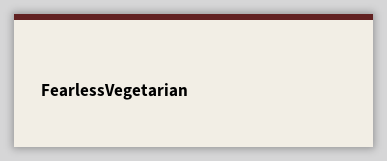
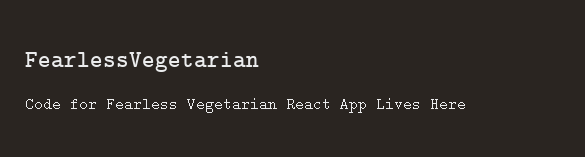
+ Code for Fearless Vegetarian React App Lives Here

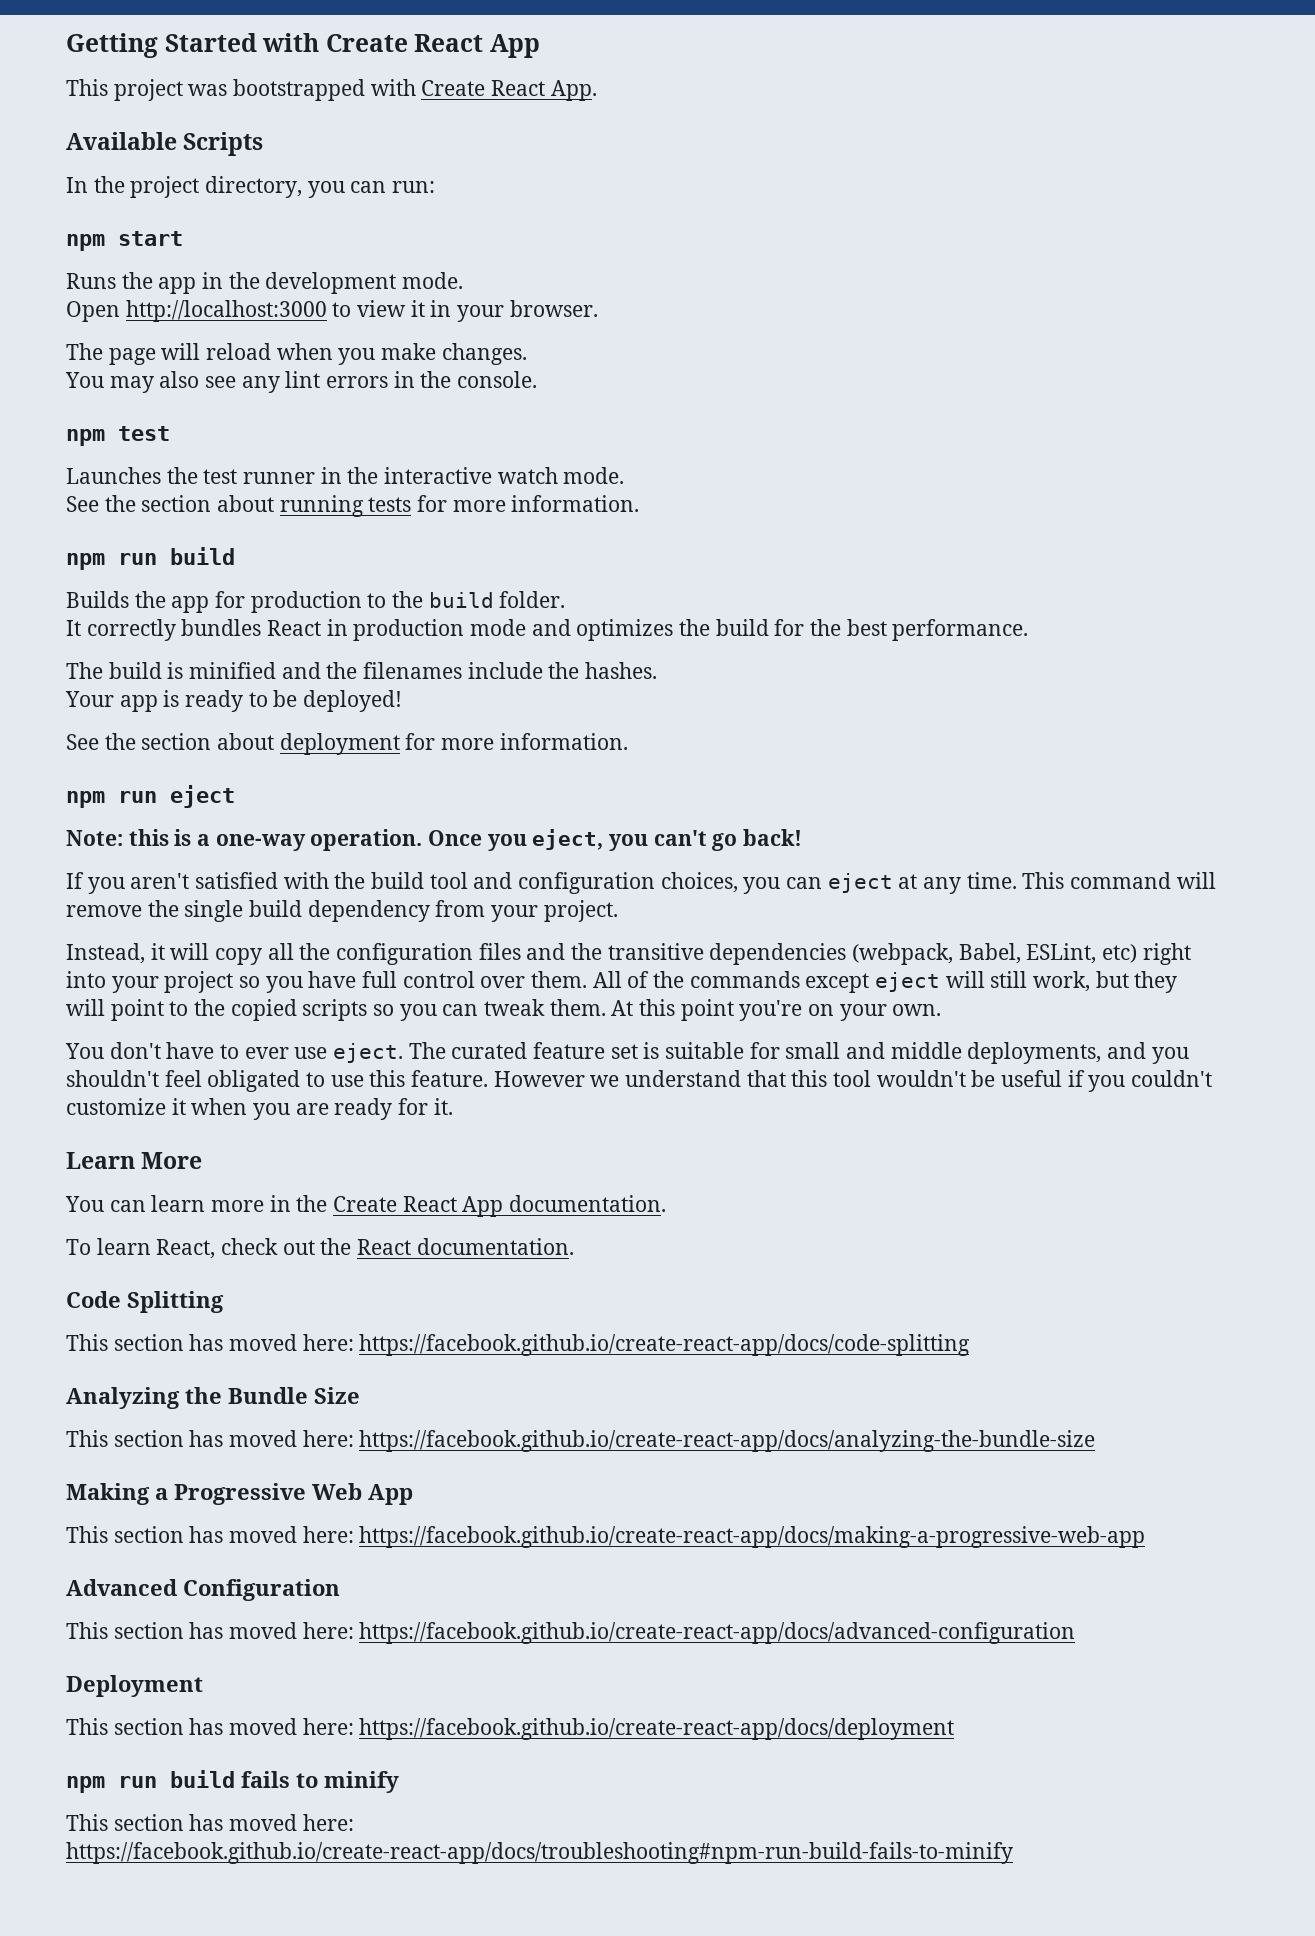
- FearlessVegetarian
- Code for Fearless Vegetarian React App Lives Here
+ Getting Started with Create React App
+ This project was bootstrapped with Create React App.
+ Available Scripts
+ In the project directory, you can run:
+ npm start
+ Runs the app in the development mode.
+ Open http://localhost:3000 to view it in your browser.
+ The page will reload when you make changes.
+ You may also see any lint errors in the console.
+ npm test
+ Launches the test runner in the interactive watch mode.
+ See the section about running tests for more information.
+ npm run build
+ Builds the app for production to the build folder.
+ It correctly bundles React in production mode and optimizes the build for the best performance.
+ The build is minified and the filenames include the hashes.
+ Your app is ready to be deployed!
+ See the section about deployment for more information.
+ npm run eject
+ Note: this is a one-way operation. Once you eject, you can't go back!
+ If you aren't satisfied with the build tool and configuration choices, you can eject at any time. This command will remove the single build dependency from your project.
+ Instead, it will copy all the configuration files and the transitive dependencies (webpack, Babel, ESLint, etc) right into your project so you have full control over them. All of the commands except eject will still work, but they will point to the copied scripts so you can tweak them. At this point you're on your own.
+ You don't have to ever use eject. The curated feature set is suitable for small and middle deployments, and you shouldn't feel obligated to use this feature. However we understand that this tool wouldn't be useful if you couldn't customize it when you are ready for it.
+ Learn More
+ You can learn more in the Create React App documentation.
+ To learn React, check out the React documentation.
+ Code Splitting
+ This section has moved here: https://facebook.github.io/create-react-app/docs/code-splitting
+ Analyzing the Bundle Size
+ This section has moved here: https://facebook.github.io/create-react-app/docs/analyzing-the-bundle-size
+ Making a Progressive Web App
+ This section has moved here: https://facebook.github.io/create-react-app/docs/making-a-progressive-web-app
+ Advanced Configuration
+ This section has moved here: https://facebook.github.io/create-react-app/docs/advanced-configuration
+ Deployment
+ This section has moved here: https://facebook.github.io/create-react-app/docs/deployment
+ npm run build fails to minify
+ This section has moved here: https://facebook.github.io/create-react-app/docs/troubleshooting#npm-run-build-fails-to-minify

